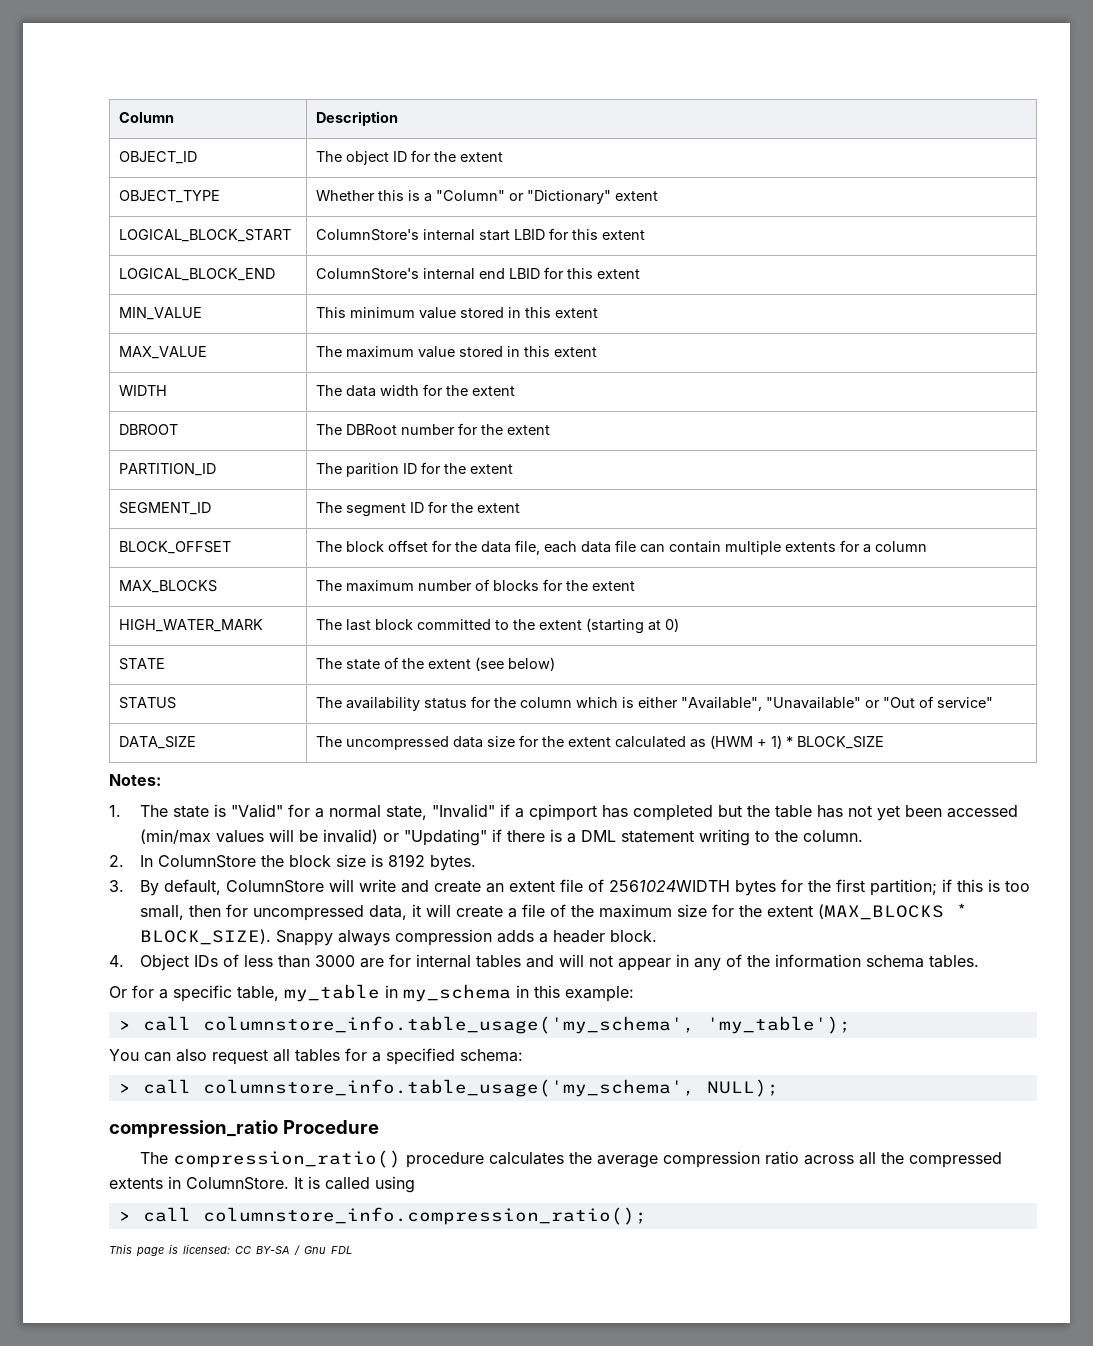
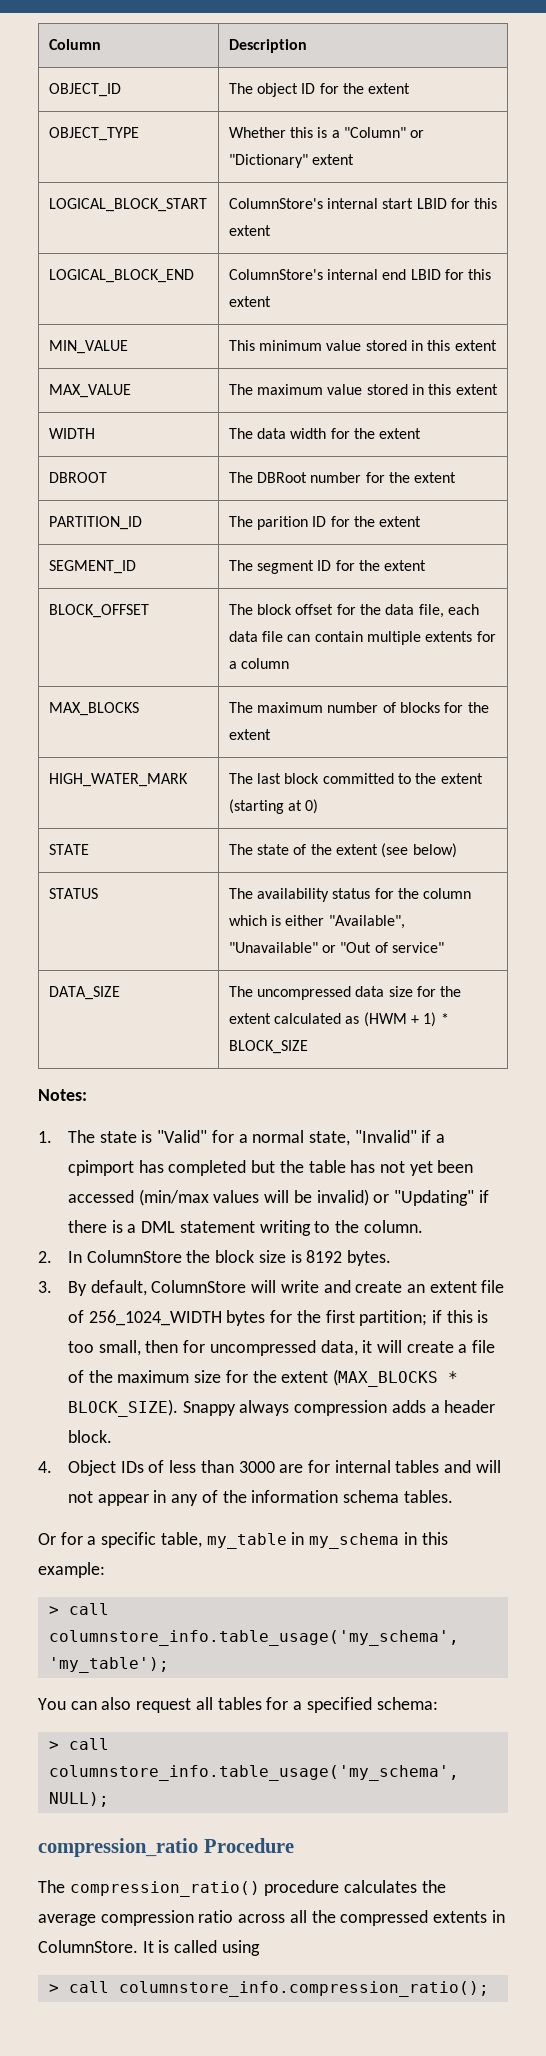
- 3. By default, ColumnStore will write and create an extent file of 2561024WIDTH bytes for the first partition; if this is too small, then for uncompressed data, it will create a file of the maximum size for the extent (MAX_BLOCKS * BLOCK_SIZE).
+ 3. By default, ColumnStore will write and create an extent file of 256_1024_WIDTH bytes for the first partition; if this is too small, then for uncompressed data, it will create a file of the maximum size for the extent (MAX_BLOCKS * BLOCK_SIZE).
- This page is licensed: CC BY-SA / Gnu FDL

